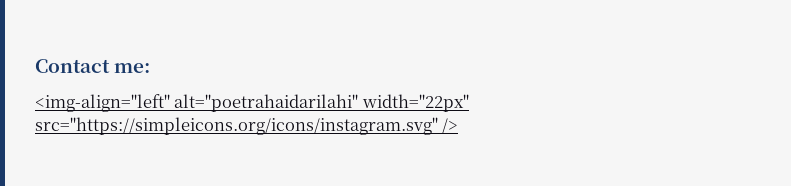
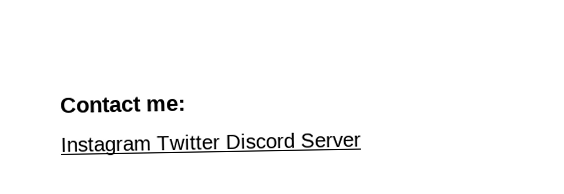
- <img-align="left" alt="poetrahaidarilahi" width="22px" src="https://simpleicons.org/icons/instagram.svg" />
+ Instagram Twitter Discord Server

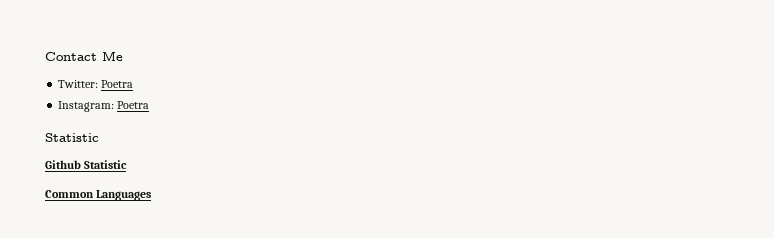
- Contact me:
- Instagram Twitter Discord Server
+ Contact Me
+ Twitter: Poetra
+ Instagram: Poetra
+ Statistic
+ Github Statistic
+ Common Languages

